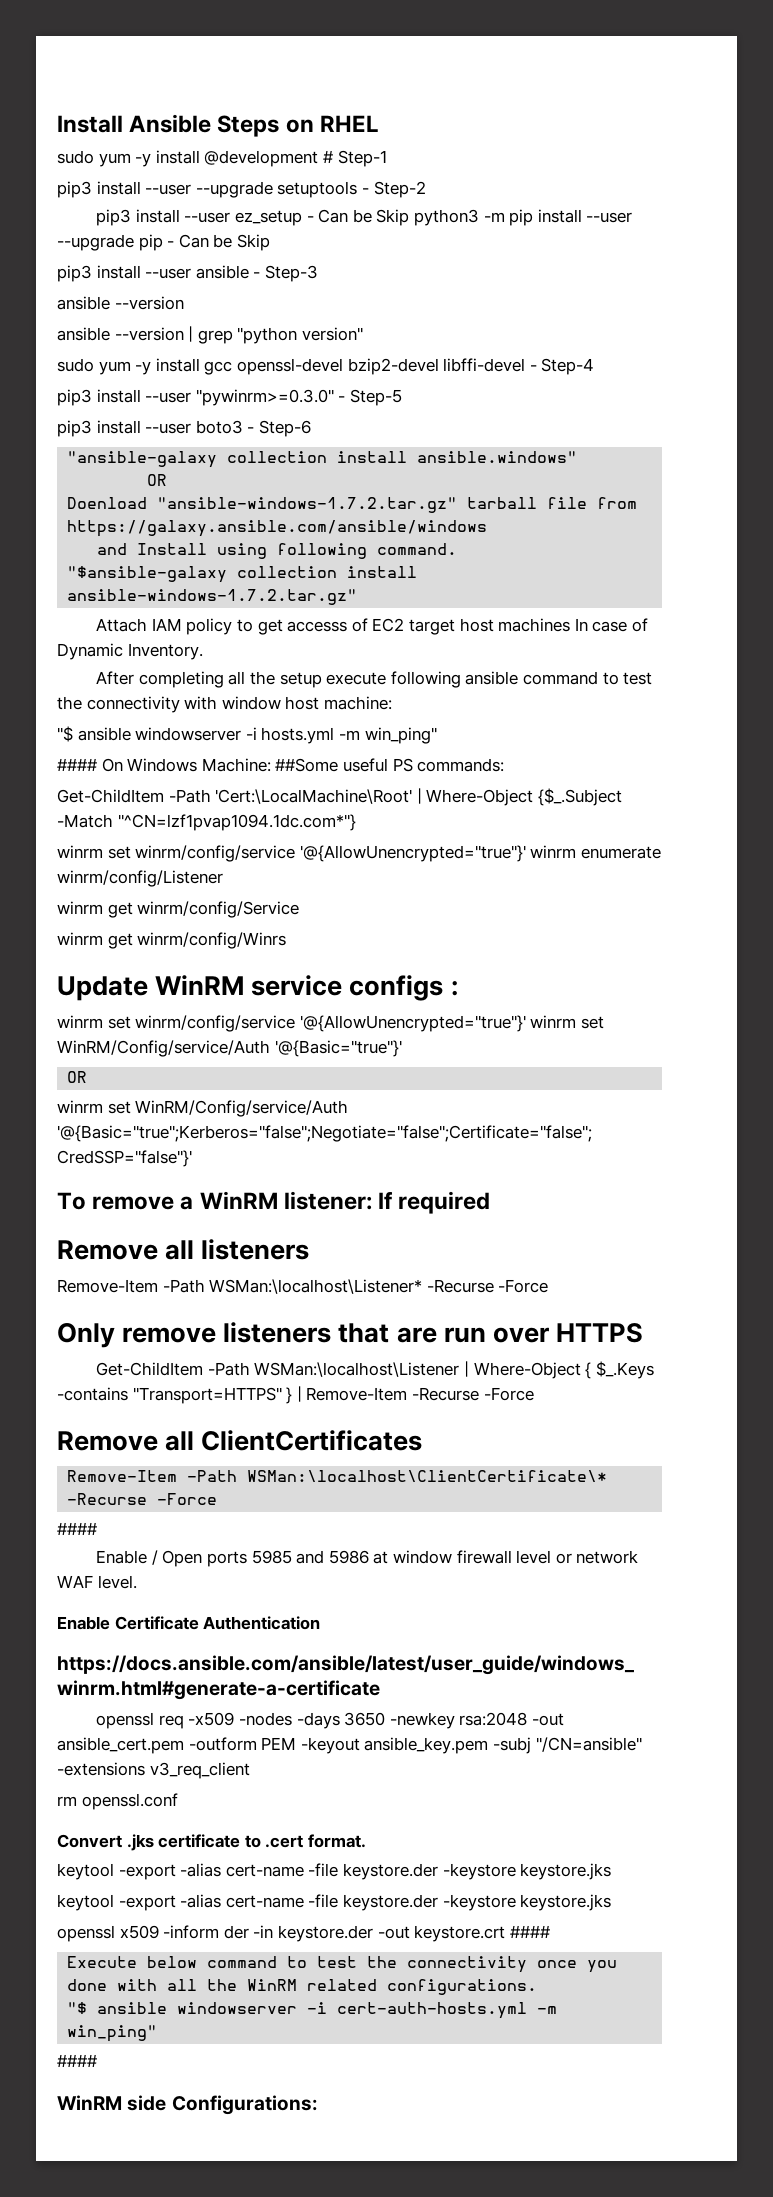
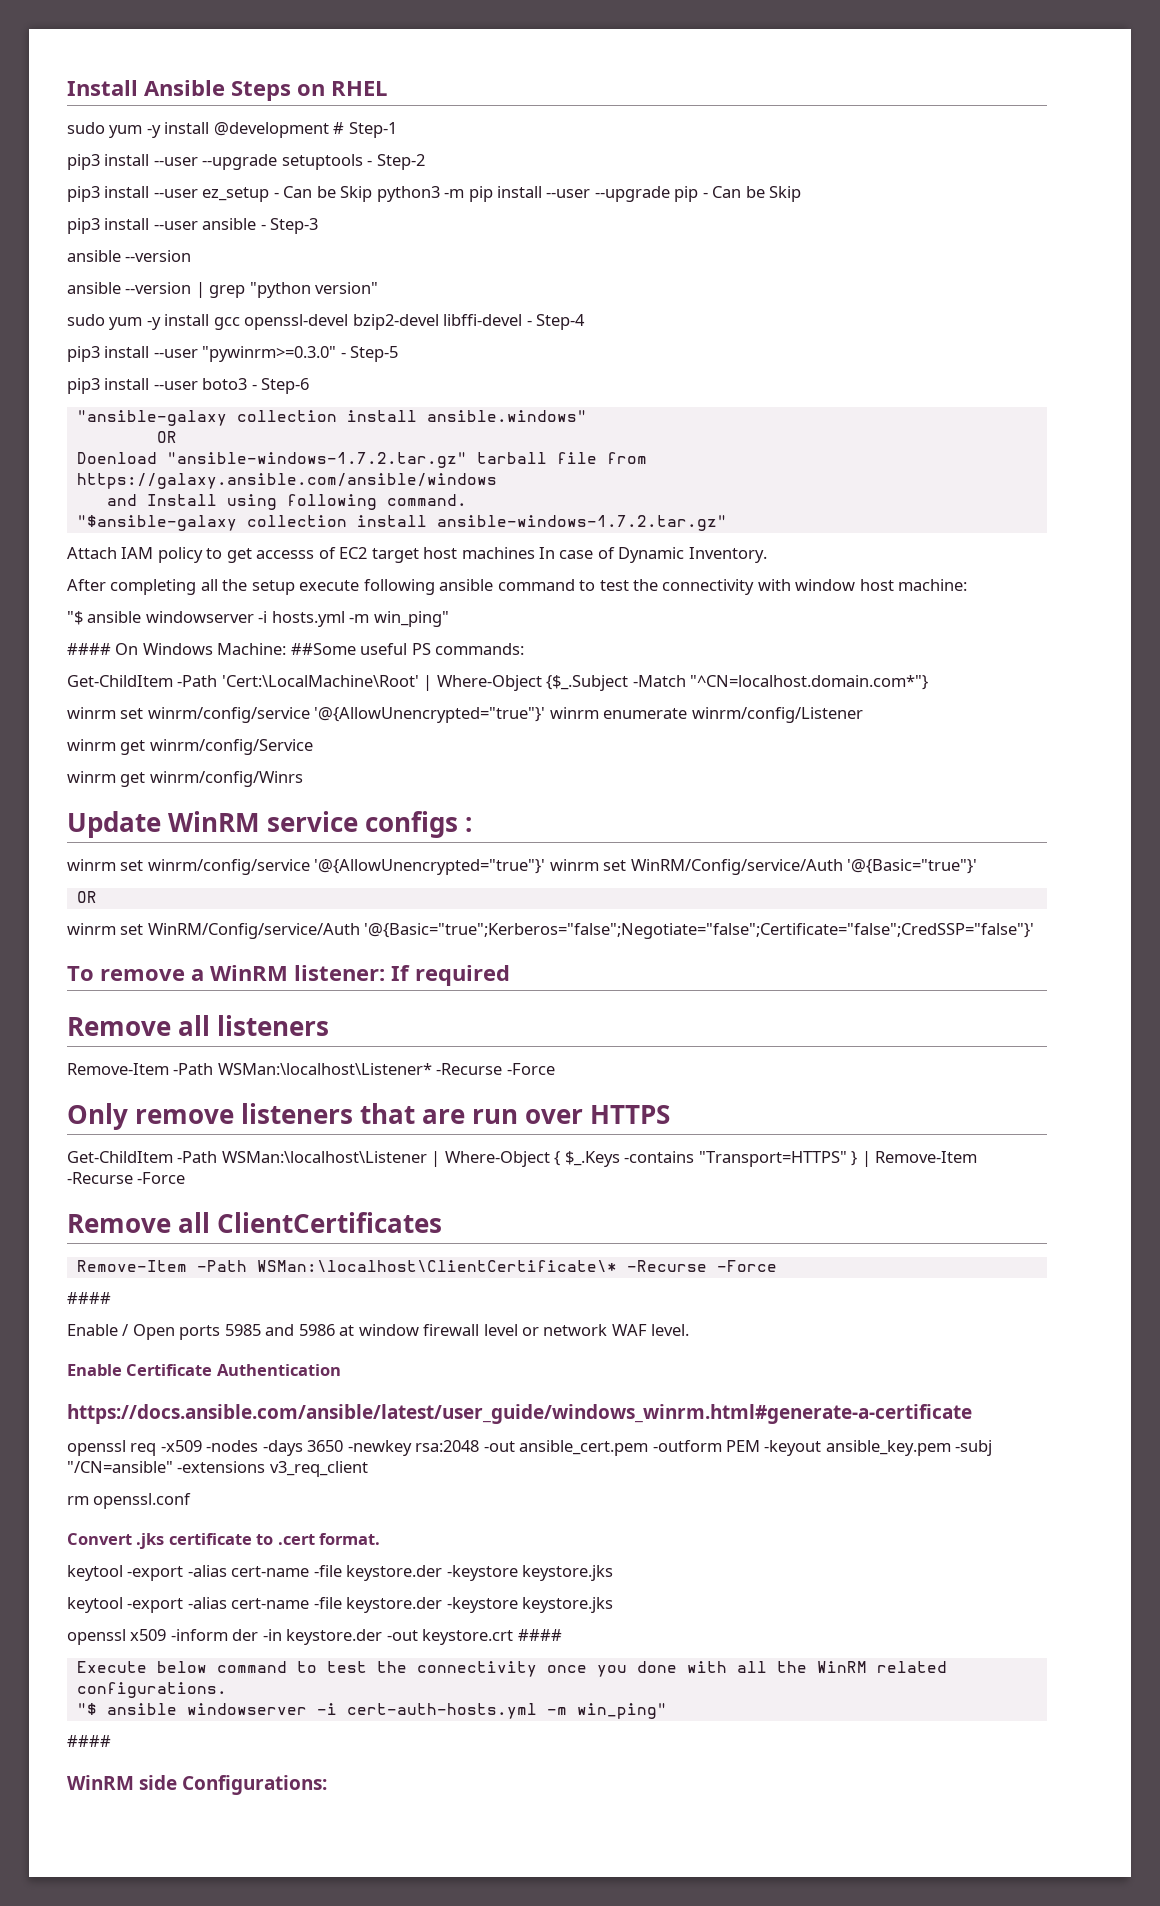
- Get-ChildItem -Path 'Cert:\LocalMachine\Root' | Where-Object {$_.Subject -Match "^CN=lzf1pvap1094.1dc.com*"}
+ Get-ChildItem -Path 'Cert:\LocalMachine\Root' | Where-Object {$_.Subject -Match "^CN=localhost.domain.com*"}

